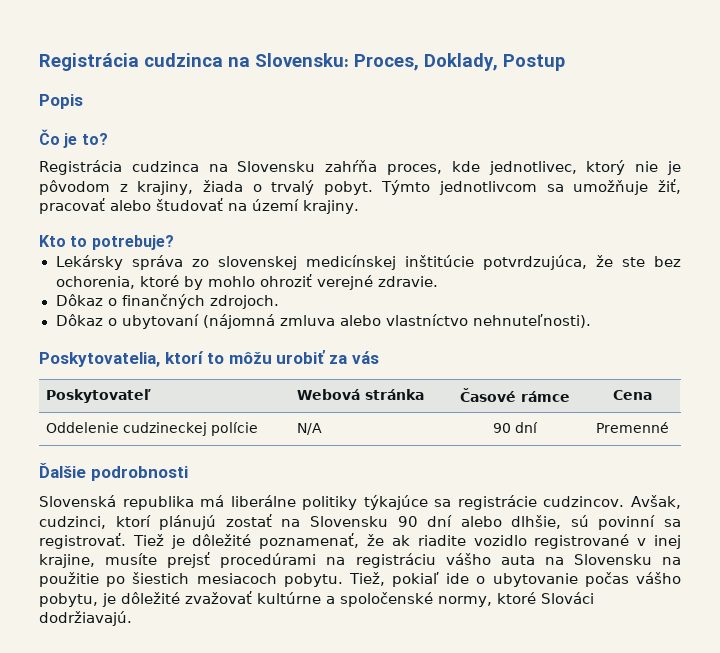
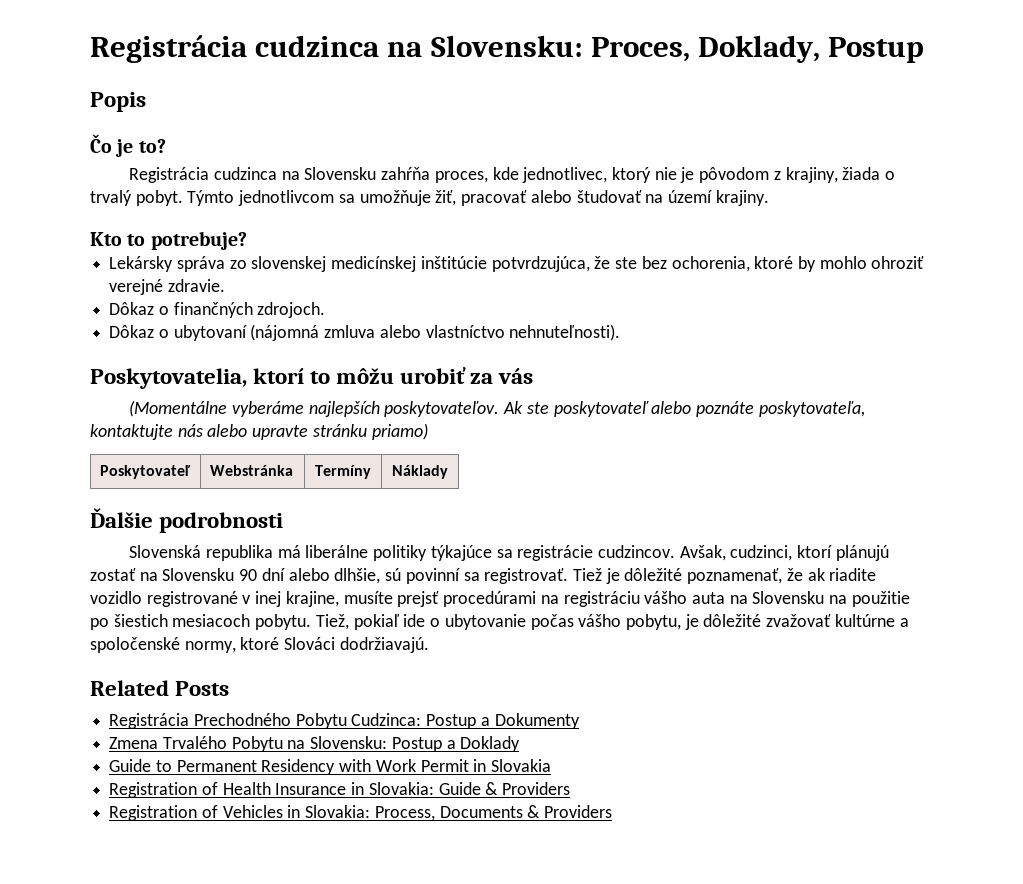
- Poskytovateľ | Webová stránka | Časové rámce | Cena
- Oddelenie cudzineckej polície | N/A | 90 dní | Premenné
+ (Momentálne vyberáme najlepších poskytovateľov. Ak ste poskytovateľ alebo poznáte poskytovateľa, kontaktujte nás alebo upravte stránku priamo)
+ Poskytovateľ | Webstránka | Termíny | Náklady
+ Related Posts
+ Registrácia Prechodného Pobytu Cudzinca: Postup a Dokumenty
+ Zmena Trvalého Pobytu na Slovensku: Postup a Doklady
+ Guide to Permanent Residency with Work Permit in Slovakia
+ Registration of Health Insurance in Slovakia: Guide & Providers
+ Registration of Vehicles in Slovakia: Process, Documents & Providers

